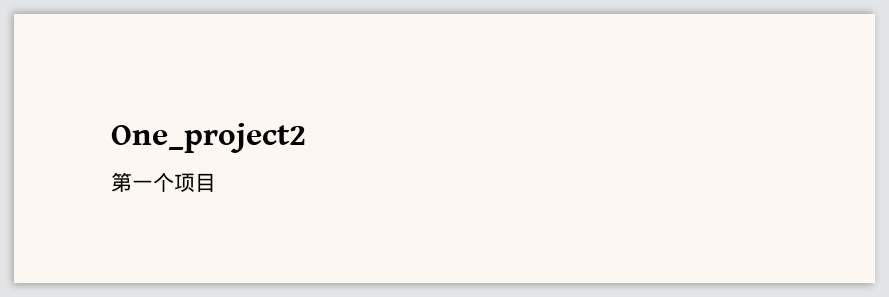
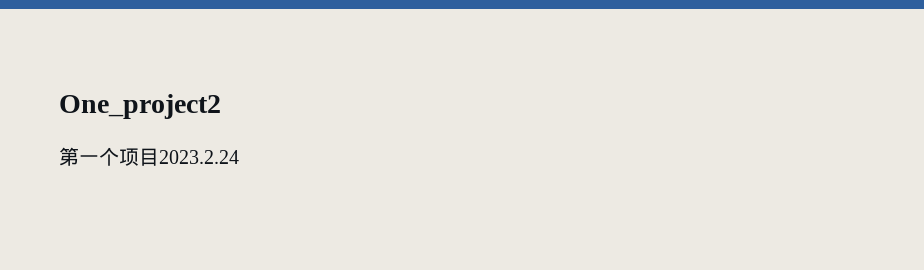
- 第一个项目
+ 第一个项目2023.2.24

